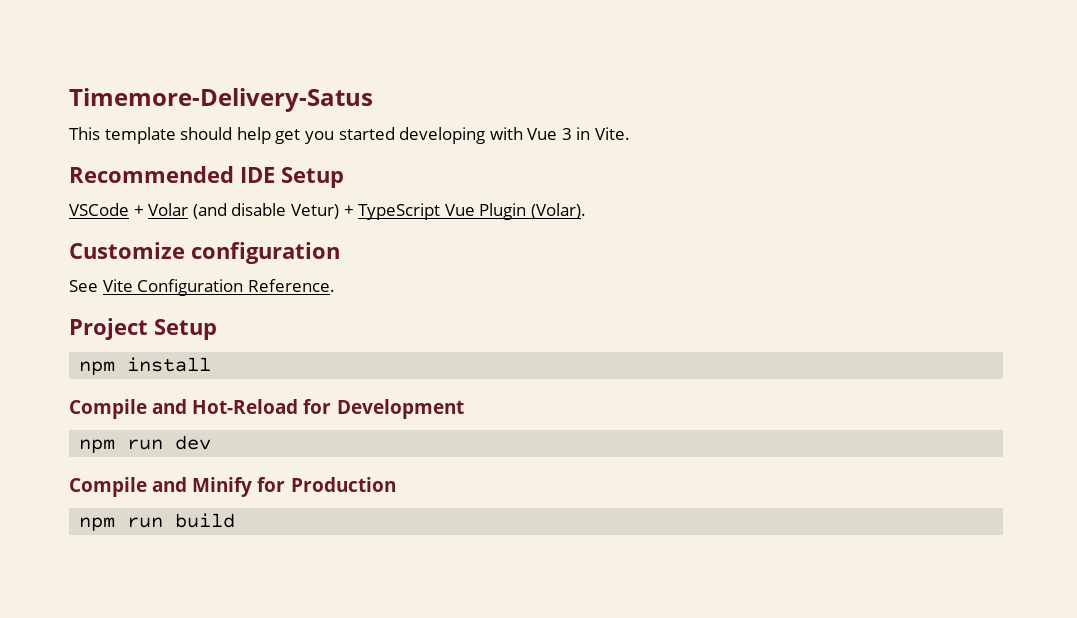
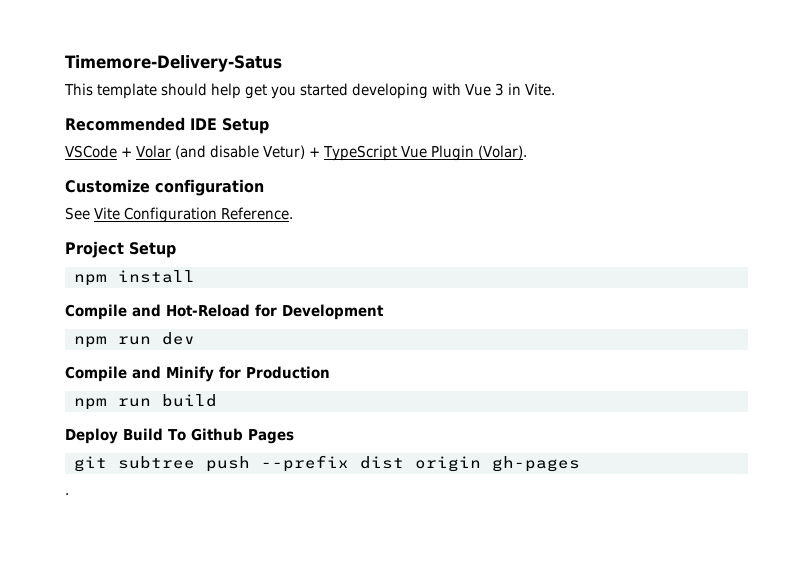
+ Deploy Build To Github Pages
+ git subtree push --prefix dist origin gh-pages
+ .

